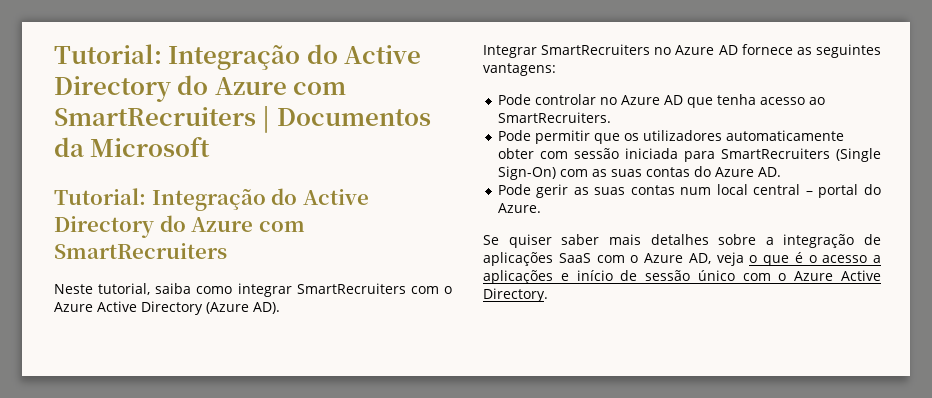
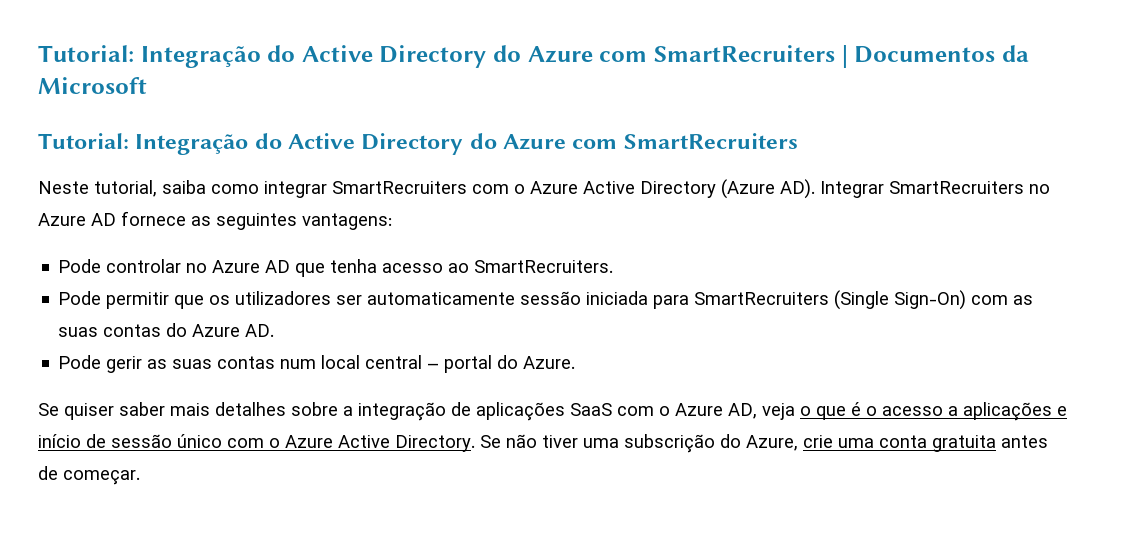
- Neste tutorial, saiba como integrar SmartRecruiters com o Azure Active Directory (Azure AD).
- Integrar SmartRecruiters no Azure AD fornece as seguintes vantagens:
+ Neste tutorial, saiba como integrar SmartRecruiters com o Azure Active Directory (Azure AD). Integrar SmartRecruiters no Azure AD fornece as seguintes vantagens:
- Pode permitir que os utilizadores automaticamente obter com sessão iniciada para SmartRecruiters (Single Sign-On) com as suas contas do Azure AD.
+ Pode permitir que os utilizadores ser automaticamente sessão iniciada para SmartRecruiters (Single Sign-On) com as suas contas do Azure AD.
+ Se não tiver uma subscrição do Azure, crie uma conta gratuita antes de começar.

